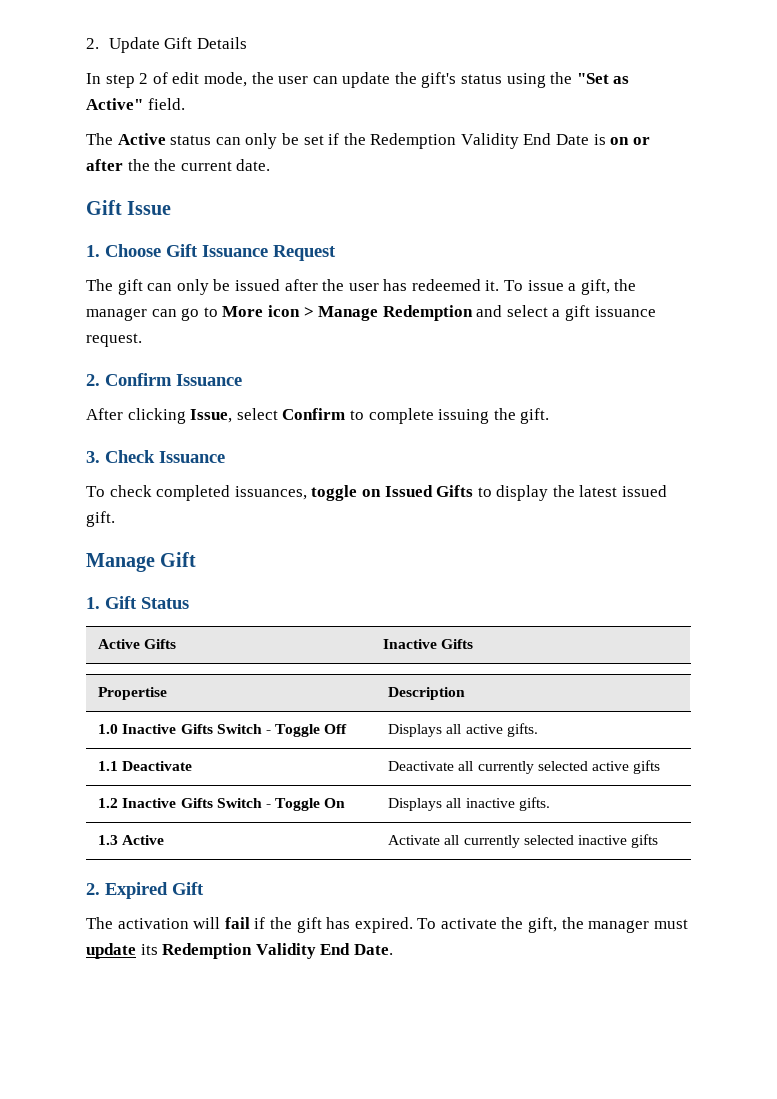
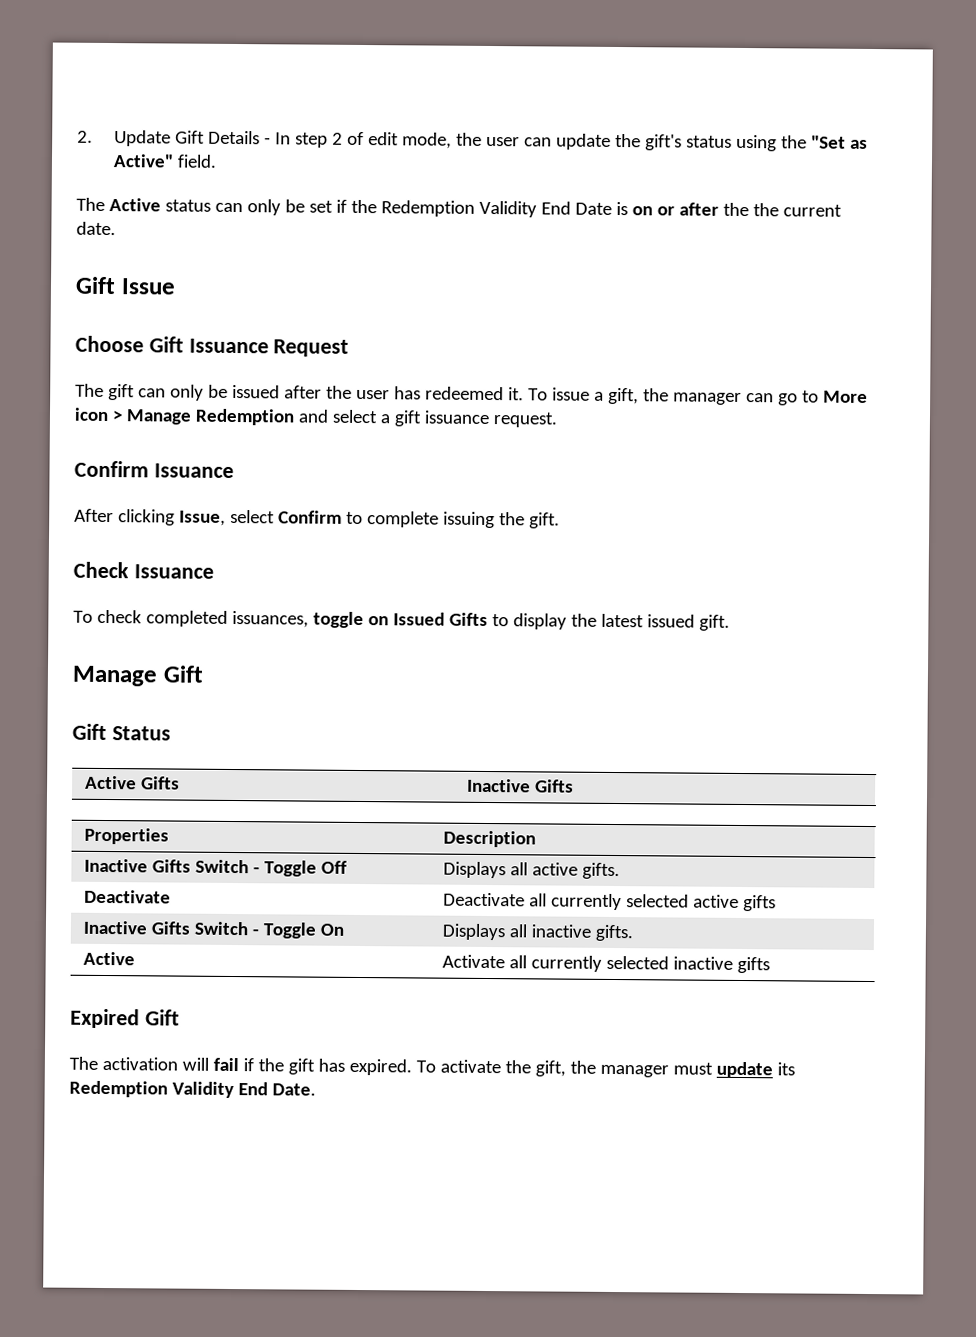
- 2. Update Gift Details
- In step 2 of edit mode, the user can update the gift's status using the "Set as Active" field.
+ 2. Update Gift Details - In step 2 of edit mode, the user can update the gift's status using the "Set as Active" field.
- 1. Choose Gift Issuance Request
+ Choose Gift Issuance Request
- 2. Confirm Issuance
+ Confirm Issuance
- 3. Check Issuance
+ Check Issuance
- 1. Gift Status
+ Gift Status
- Propertise | Description
+ Properties | Description
- 1.0 Inactive Gifts Switch - Toggle Off | Displays all active gifts.
+ Inactive Gifts Switch - Toggle Off | Displays all active gifts.
- 1.1 Deactivate | Deactivate all currently selected active gifts
+ Deactivate | Deactivate all currently selected active gifts
- 1.2 Inactive Gifts Switch - Toggle On | Displays all inactive gifts.
+ Inactive Gifts Switch - Toggle On | Displays all inactive gifts.
- 1.3 Active | Activate all currently selected inactive gifts
+ Active | Activate all currently selected inactive gifts
- 2. Expired Gift
+ Expired Gift

